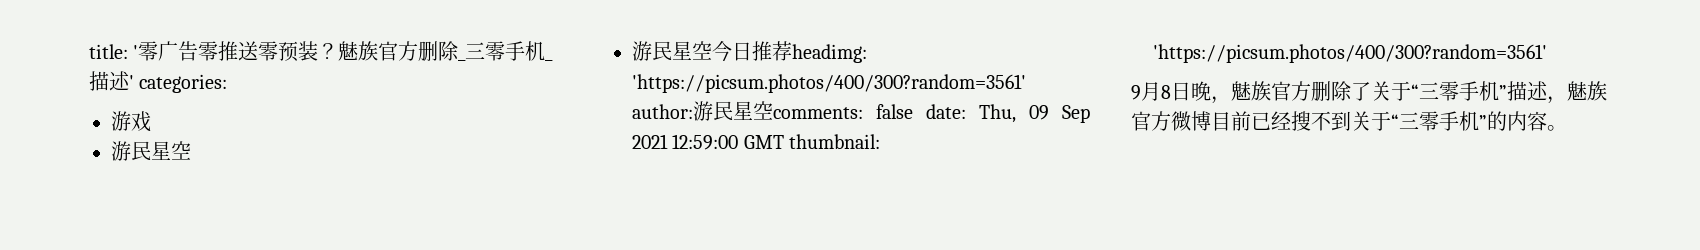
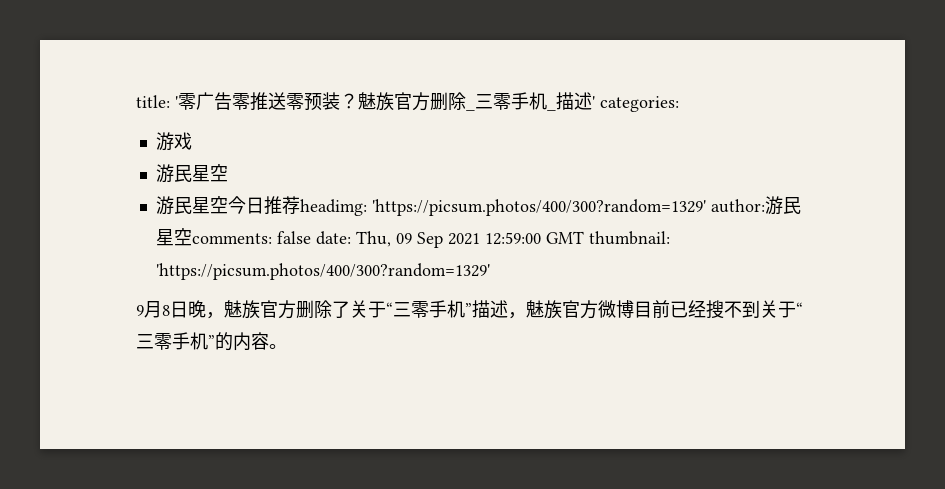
- 游民星空今日推荐headimg: 'https://picsum.photos/400/300?random=3561' author:游民星空comments: false date: Thu, 09 Sep 2021 12:59:00 GMT thumbnail: 'https://picsum.photos/400/300?random=3561'
+ 游民星空今日推荐headimg: 'https://picsum.photos/400/300?random=1329' author:游民星空comments: false date: Thu, 09 Sep 2021 12:59:00 GMT thumbnail: 'https://picsum.photos/400/300?random=1329'

